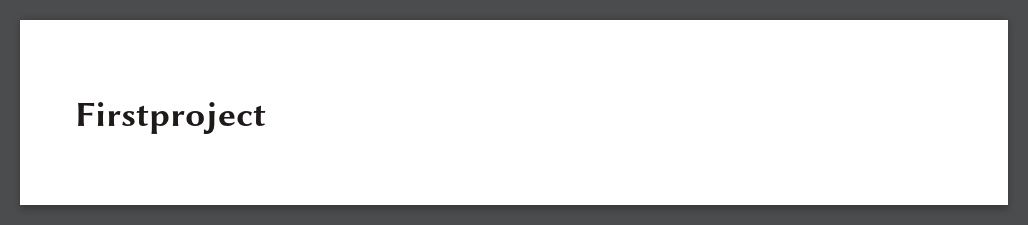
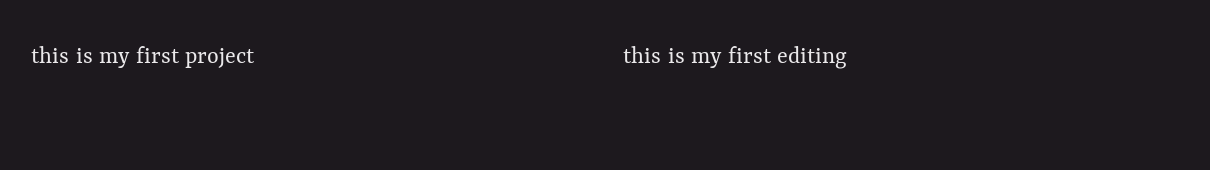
- Firstproject
+ this is my first project
+ this is my first editing

